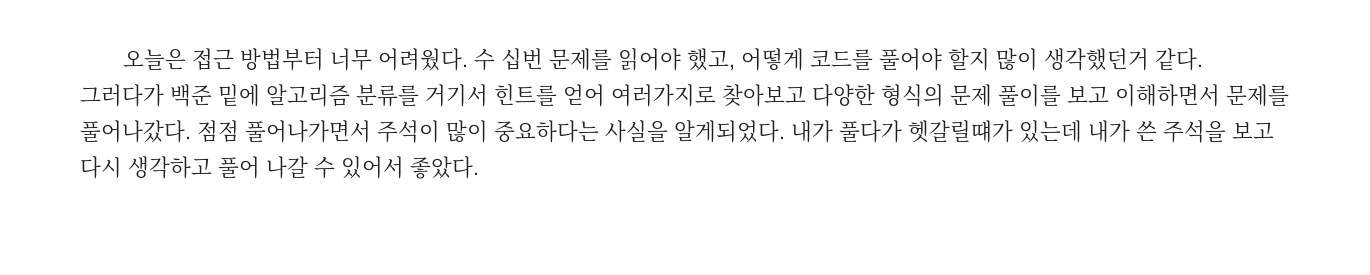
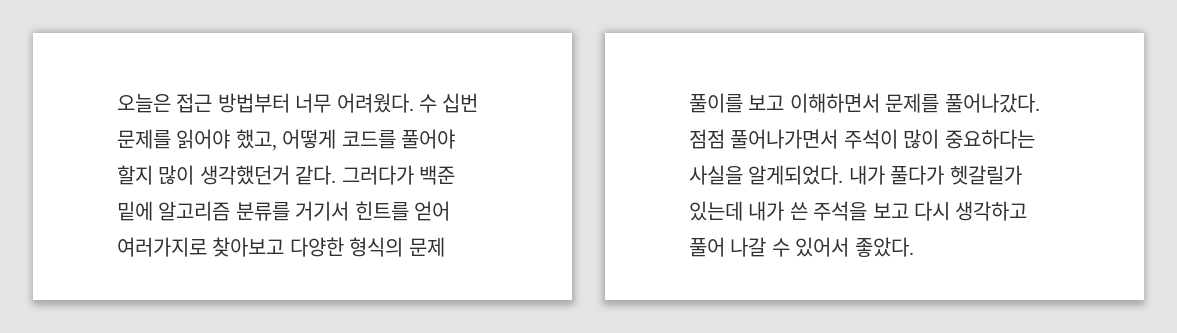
- 내가 풀다가 헷갈릴떄가 있는데 내가 쓴 주석을 보고 다시 생각하고 풀어 나갈 수 있어서 좋았다.
+ 내가 풀다가 헷갈릴가 있는데 내가 쓴 주석을 보고 다시 생각하고 풀어 나갈 수 있어서 좋았다.

